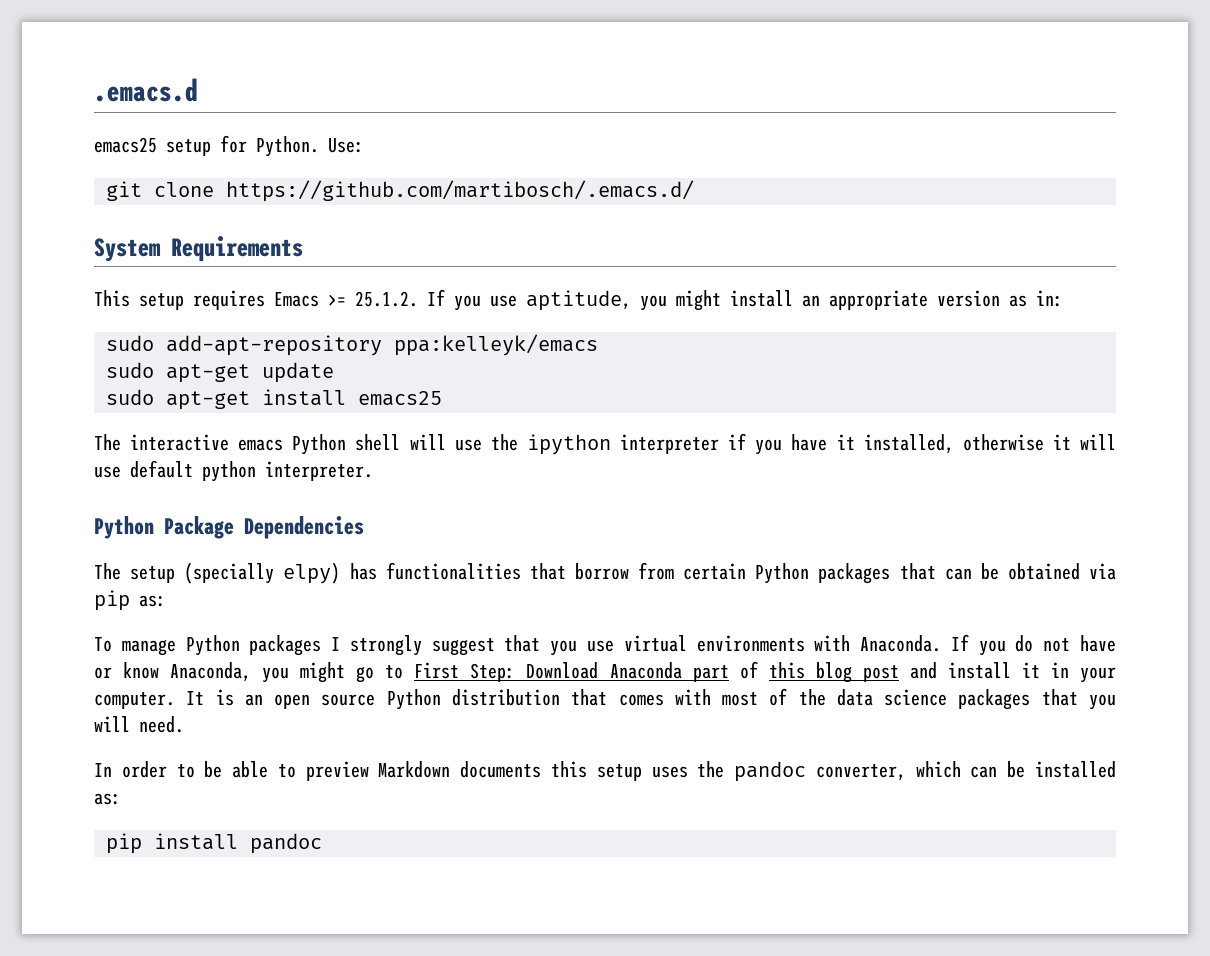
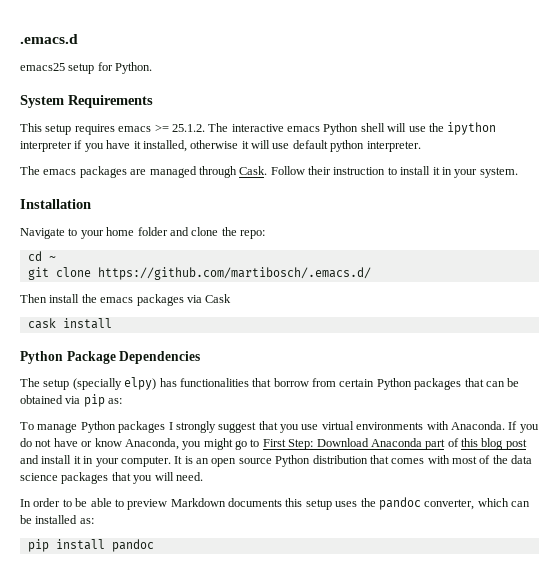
- Use:
- git clone https://github.com/martibosch/.emacs.d/
- This setup requires Emacs >= 25.1.2. If you use aptitude, you might install an appropriate version as in:
- sudo add-apt-repository ppa:kelleyk/emacs
- sudo apt-get update
- sudo apt-get install emacs25
- The interactive emacs Python shell will use the ipython interpreter if you have it installed, otherwise it will use default python interpreter.
+ This setup requires emacs >= 25.1.2. The interactive emacs Python shell will use the ipython interpreter if you have it installed, otherwise it will use default python interpreter.
+ The emacs packages are managed through Cask. Follow their instruction to install it in your system.
+ Installation
+ Navigate to your home folder and clone the repo:
+ cd ~
+ git clone https://github.com/martibosch/.emacs.d/
+ Then install the emacs packages via Cask
+ cask install

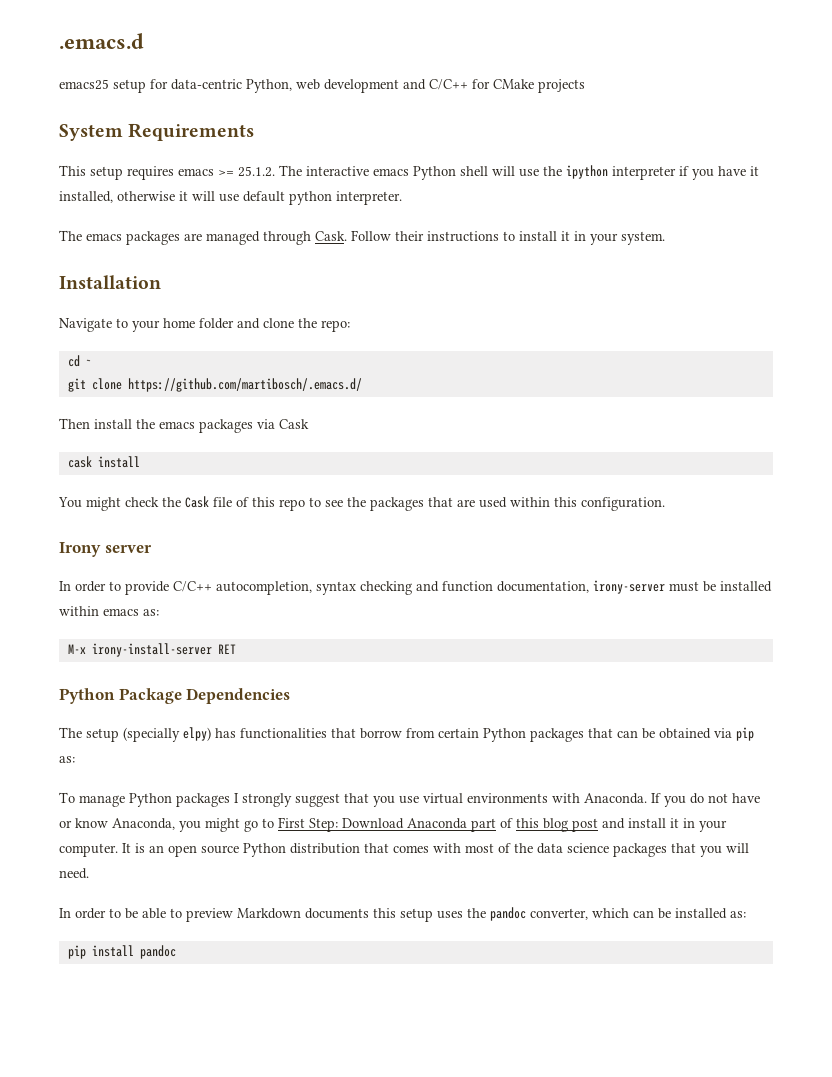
- emacs25 setup for Python.
+ emacs25 setup for data-centric Python, web development and C/C++ for CMake projects
- Follow their instruction to install it in your system.
+ Follow their instructions to install it in your system.
+ You might check the Cask file of this repo to see the packages that are used within this configuration.
+ Irony server
+ In order to provide C/C++ autocompletion, syntax checking and function documentation, irony-server must be installed within emacs as:
+ M-x irony-install-server RET

